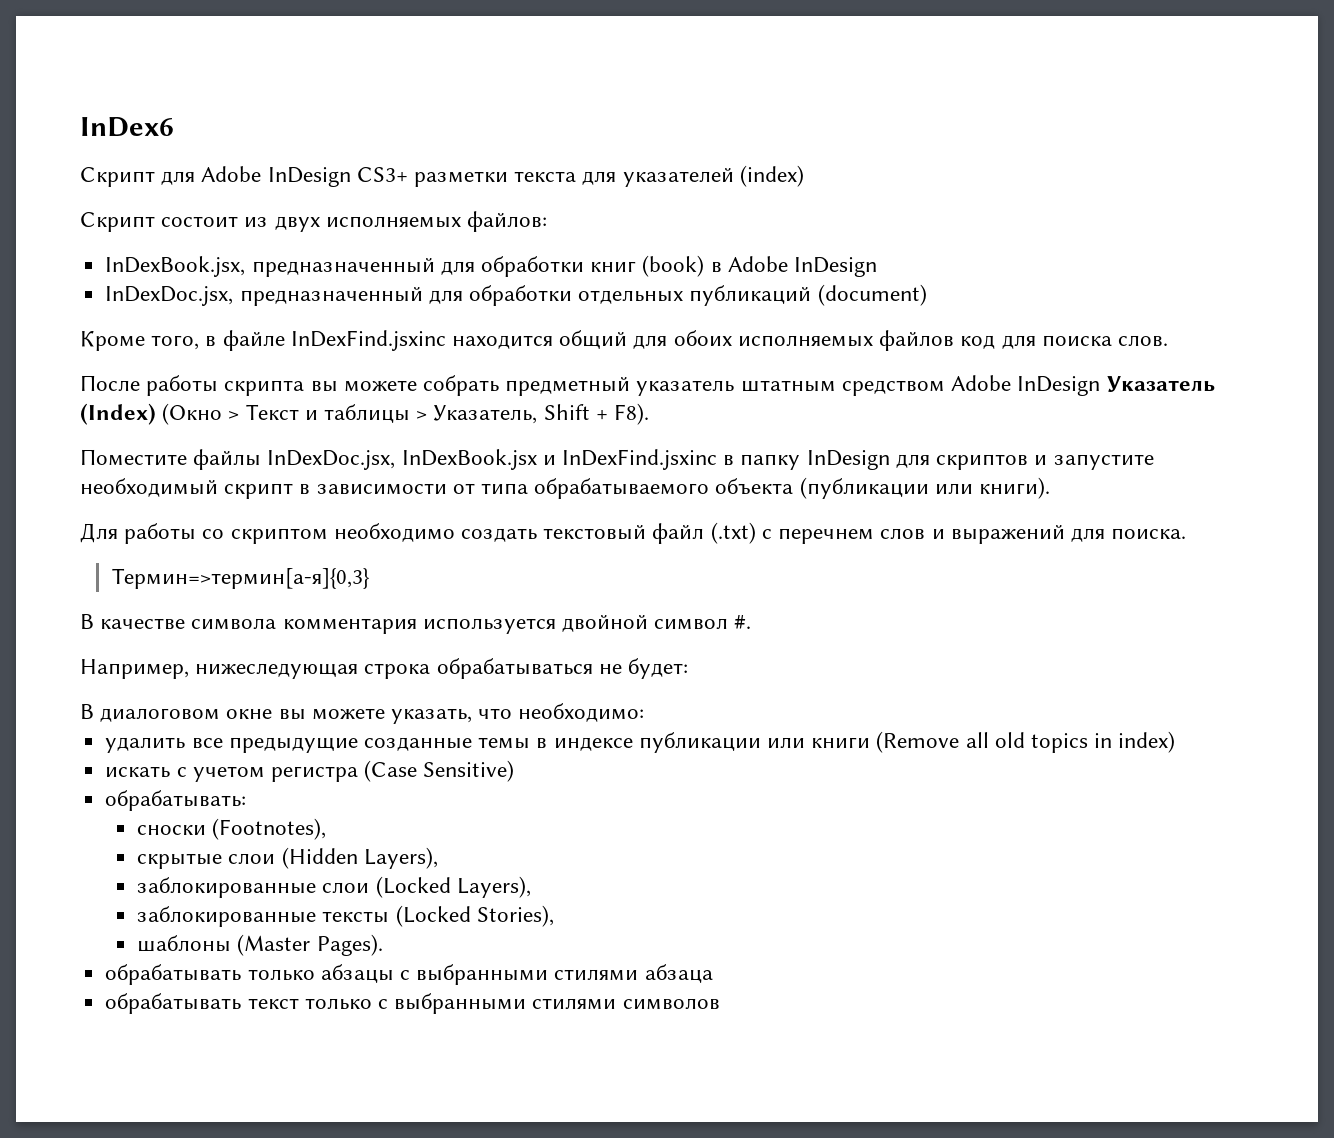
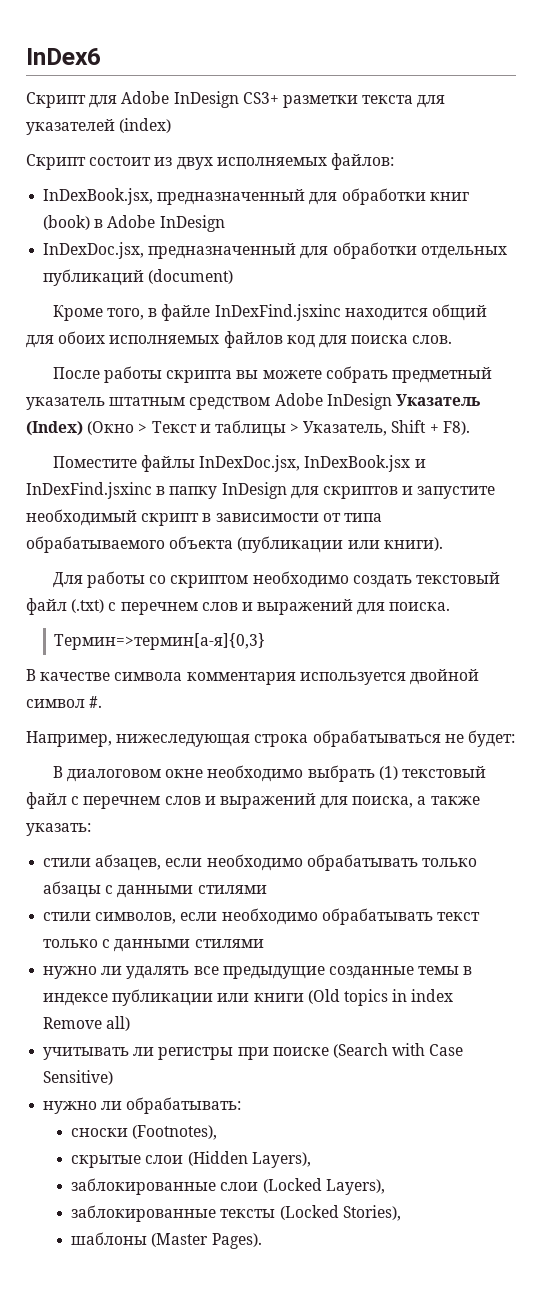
- В диалоговом окне вы можете указать, что необходимо:
- удалить все предыдущие созданные темы в индексе публикации или книги (Remove all old topics in index)
- искать с учетом регистра (Case Sensitive)
+ В диалоговом окне необходимо выбрать (1) текстовый файл с перечнем слов и выражений для поиска, а также указать:
+ стили абзацев, если необходимо обрабатывать только абзацы с данными стилями
+ стили символов, если необходимо обрабатывать текст только с данными стилями
+ нужно ли удалять все предыдущие созданные темы в индексе публикации или книги (Old topics in index Remove all)
+ учитывать ли регистры при поиске (Search with Case Sensitive)
- обрабатывать:
+ нужно ли обрабатывать:
- обрабатывать только абзацы с выбранными стилями абзаца
- обрабатывать текст только с выбранными стилями символов

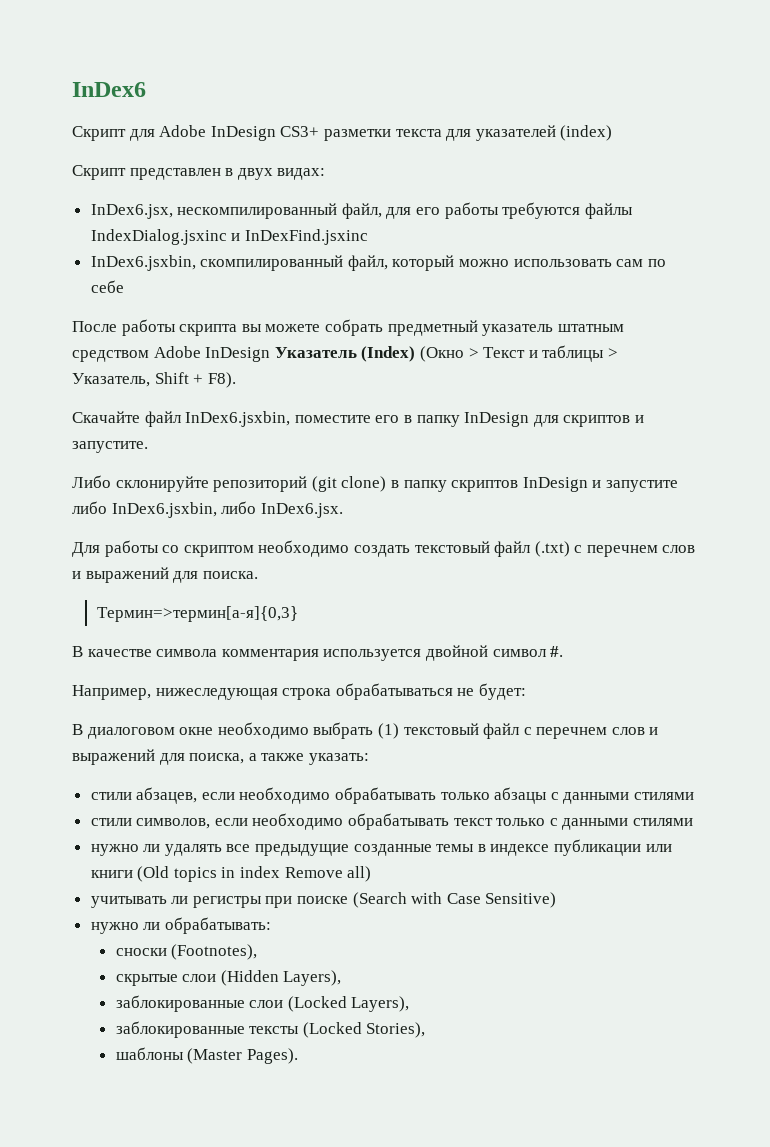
- Скрипт состоит из двух исполняемых файлов:
- InDexBook.jsx, предназначенный для обработки книг (book) в Adobe InDesign
- InDexDoc.jsx, предназначенный для обработки отдельных публикаций (document)
- Кроме того, в файле InDexFind.jsxinc находится общий для обоих исполняемых файлов код для поиска слов.
+ Скрипт представлен в двух видах:
+ InDex6.jsx, нескомпилированный файл, для его работы требуются файлы IndexDialog.jsxinc и InDexFind.jsxinc
+ InDex6.jsxbin, скомпилированный файл, который можно использовать сам по себе
- Поместите файлы InDexDoc.jsx, InDexBook.jsx и InDexFind.jsxinc в папку InDesign для скриптов и запустите необходимый скрипт в зависимости от типа обрабатываемого объекта (публикации или книги).
+ Скачайте файл InDex6.jsxbin, поместите его в папку InDesign для скриптов и запустите.
+ Либо склонируйте репозиторий (git clone) в папку скриптов InDesign и запустите либо InDex6.jsxbin, либо InDex6.jsx.

